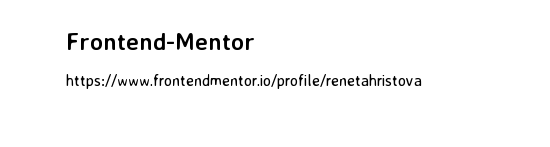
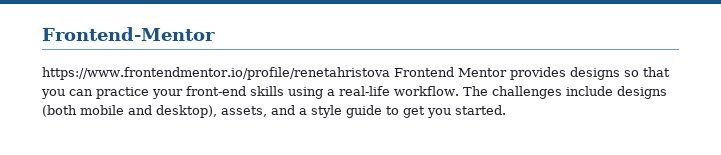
- https://www.frontendmentor.io/profile/renetahristova
+ https://www.frontendmentor.io/profile/renetahristova Frontend Mentor provides designs so that you can practice your front-end skills using a real-life workflow. The challenges include designs (both mobile and desktop), assets, and a style guide to get you started.

